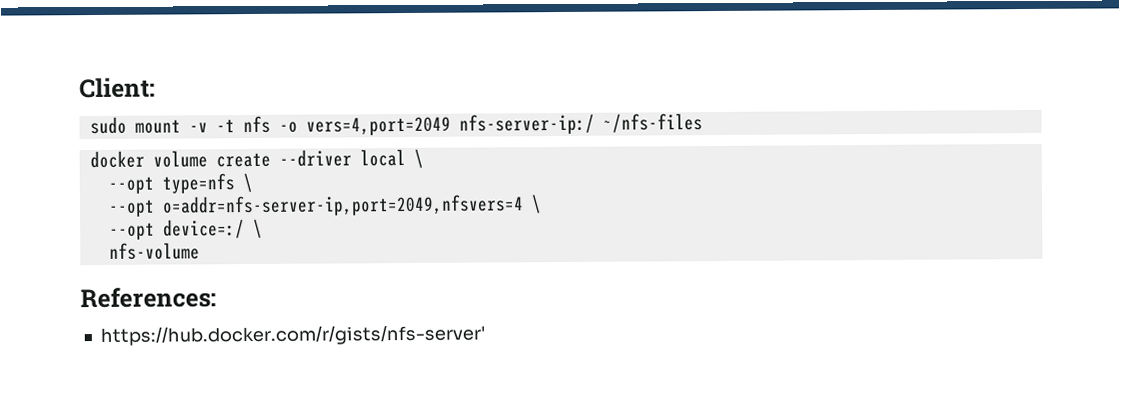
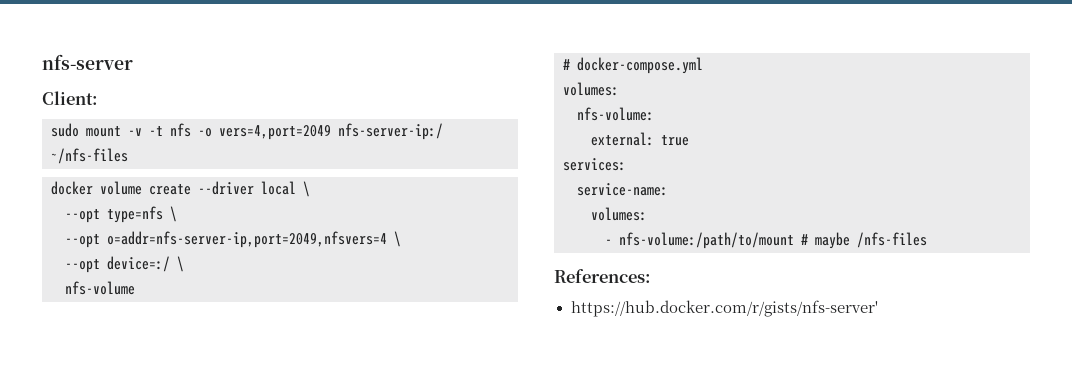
+ nfs-server
+ # docker-compose.yml
+ volumes:
+ nfs-volume:
+ external: true
+ services:
+ service-name:
+ volumes:
+ - nfs-volume:/path/to/mount # maybe /nfs-files

